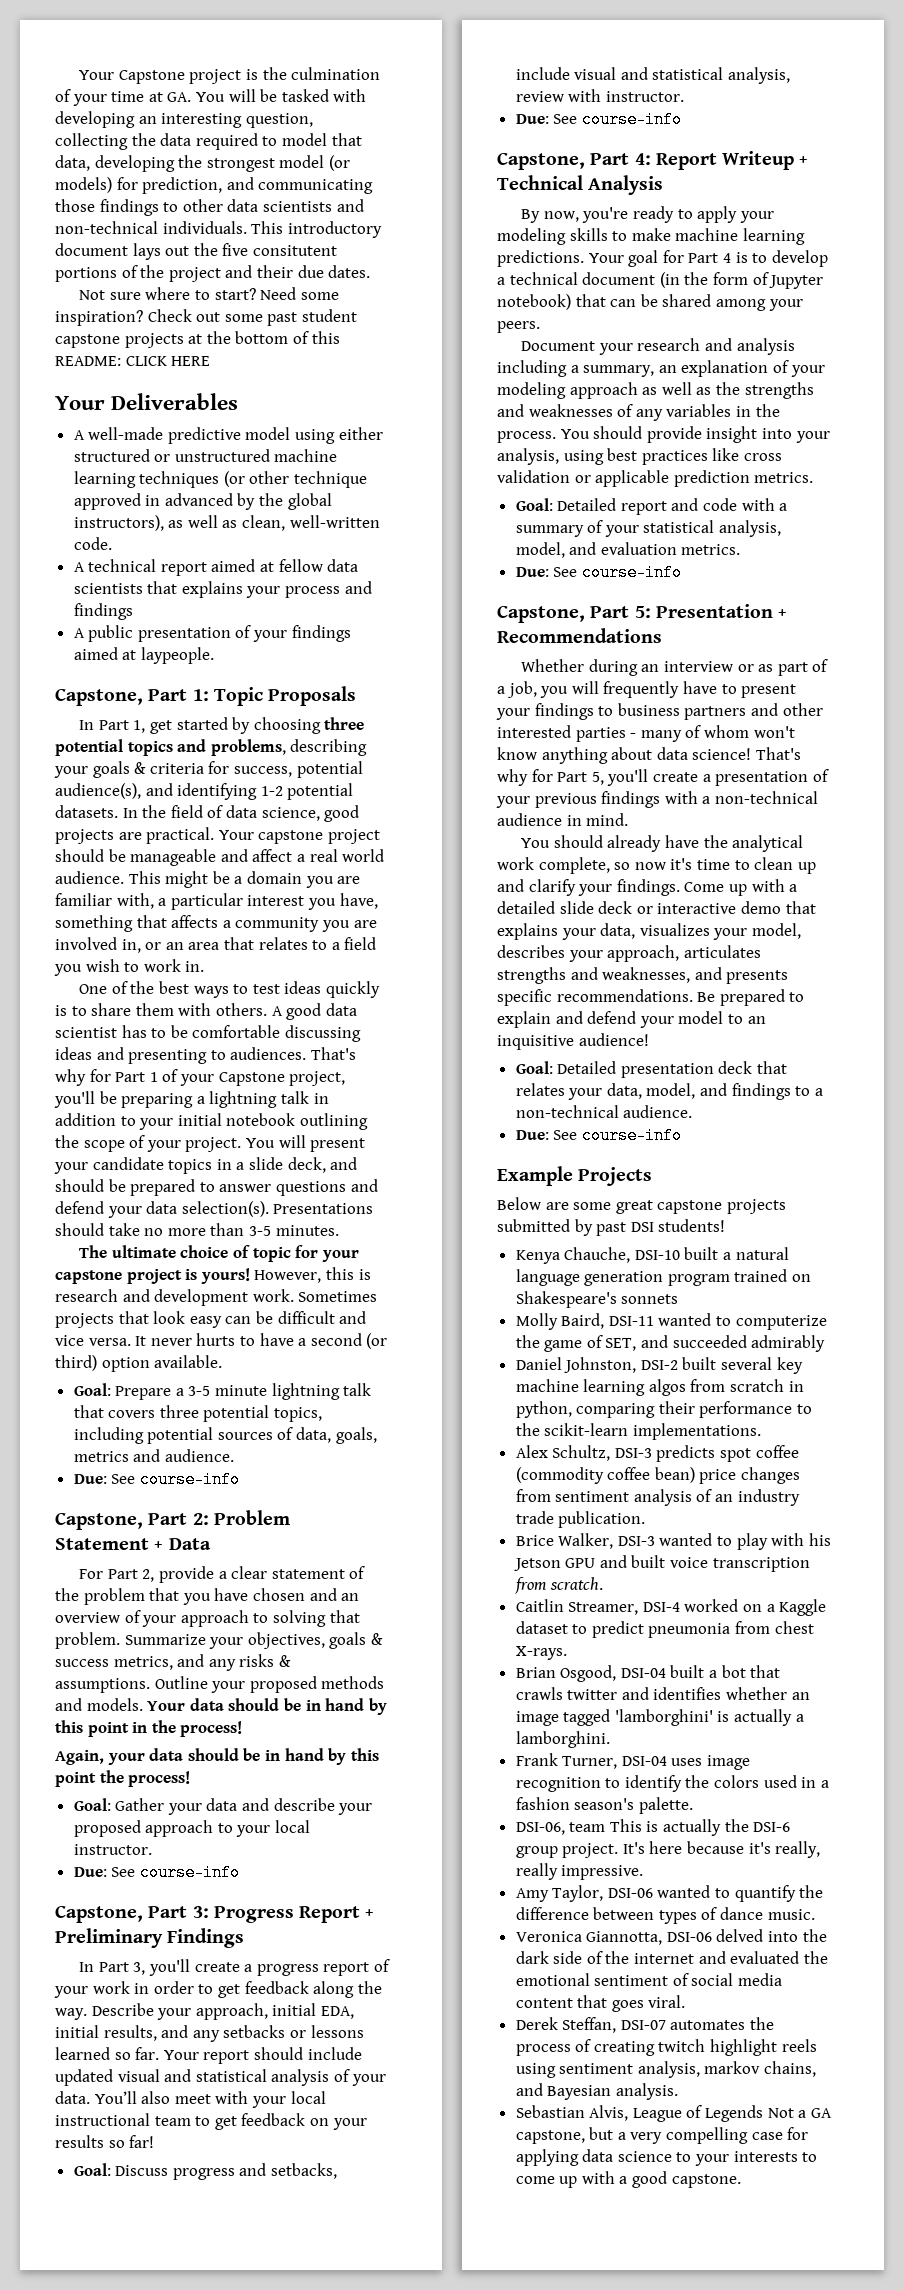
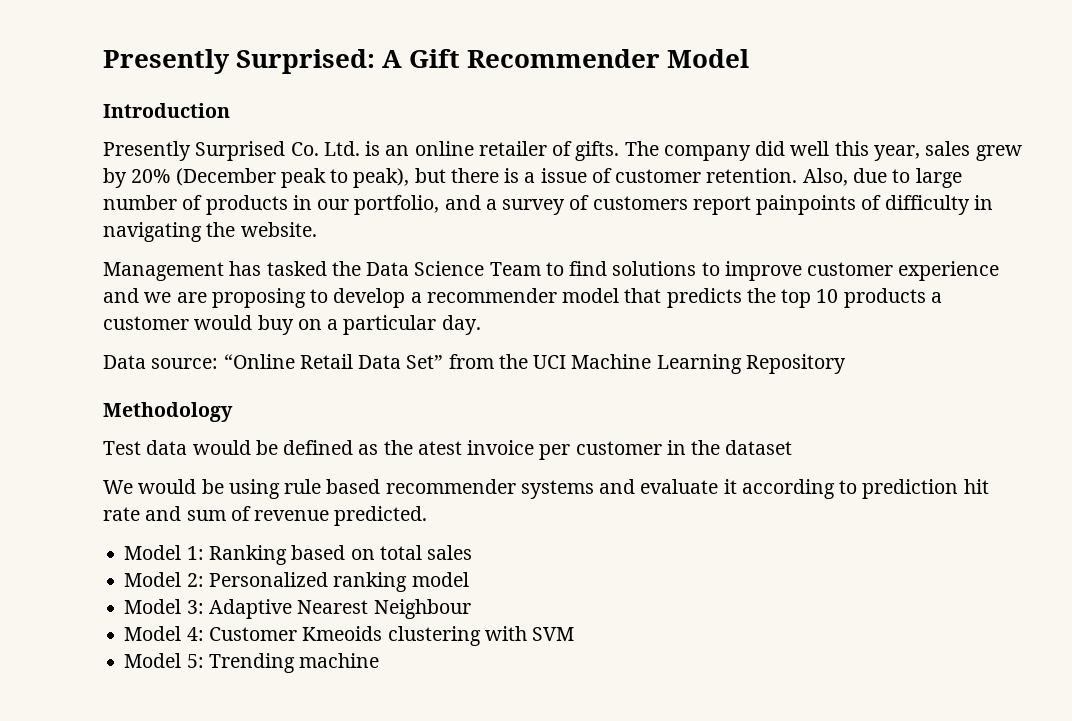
- Your Capstone project is the culmination of your time at GA. You will be tasked with developing an interesting question, collecting the data required to model that data, developing the strongest model (or models) for prediction, and communicating those findings to other data scientists and non-technical individuals. This introductory document lays out the five consitutent portions of the project and their due dates.
- Not sure where to start? Need some inspiration? Check out some past student capstone projects at the bottom of this README: CLICK HERE
- Your Deliverables
- A well-made predictive model using either structured or unstructured machine learning techniques (or other technique approved in advanced by the global instructors), as well as clean, well-written code.
- A technical report aimed at fellow data scientists that explains your process and findings
- A public presentation of your findings aimed at laypeople.
- Capstone, Part 1: Topic Proposals
- In Part 1, get started by choosing three potential topics and problems, describing your goals & criteria for success, potential audience(s), and identifying 1-2 potential datasets. In the field of data science, good projects are practical. Your capstone project should be manageable and affect a real world audience. This might be a domain you are familiar with, a particular interest you have, something that affects a community you are involved in, or an area that relates to a field you wish to work in.
- One of the best ways to test ideas quickly is to share them with others. A good data scientist has to be comfortable discussing ideas and presenting to audiences. That's why for Part 1 of your Capstone project, you'll be preparing a lightning talk in addition to your initial notebook outlining the scope of your project. You will present your candidate topics in a slide deck, and should be prepared to answer questions and defend your data selection(s). Presentations should take no more than 3-5 minutes.
- The ultimate choice of topic for your capstone project is yours! However, this is research and development work. Sometimes projects that look easy can be difficult and vice versa. It never hurts to have a second (or third) option available.
- Goal: Prepare a 3-5 minute lightning talk that covers three potential topics, including potential sources of data, goals, metrics and audience.
- Due: See course-info
- Capstone, Part 2: Problem Statement + Data
- For Part 2, provide a clear statement of the problem that you have chosen and an overview of your approach to solving that problem. Summarize your objectives, goals & success metrics, and any risks & assumptions. Outline your proposed methods and models. Your data should be in hand by this point in the process!
- Again, your data should be in hand by this point the process!
- Goal: Gather your data and describe your proposed approach to your local instructor.
- Due: See course-info
- Capstone, Part 3: Progress Report + Preliminary Findings
- In Part 3, you'll create a progress report of your work in order to get feedback along the way. Describe your approach, initial EDA, initial results, and any setbacks or lessons learned so far. Your report should include updated visual and statistical analysis of your data. You’ll also meet with your local instructional team to get feedback on your results so far!
- Goal: Discuss progress and setbacks, include visual and statistical analysis, review with instructor.
- Due: See course-info
- Capstone, Part 4: Report Writeup + Technical Analysis
- By now, you're ready to apply your modeling skills to make machine learning predictions. Your goal for Part 4 is to develop a technical document (in the form of Jupyter notebook) that can be shared among your peers.
- Document your research and analysis including a summary, an explanation of your modeling approach as well as the strengths and weaknesses of any variables in the process. You should provide insight into your analysis, using best practices like cross validation or applicable prediction metrics.
- Goal: Detailed report and code with a summary of your statistical analysis, model, and evaluation metrics.
- Due: See course-info
- Capstone, Part 5: Presentation + Recommendations
- Whether during an interview or as part of a job, you will frequently have to present your findings to business partners and other interested parties - many of whom won't know anything about data science! That's why for Part 5, you'll create a presentation of your previous findings with a non-technical audience in mind.
- You should already have the analytical work complete, so now it's time to clean up and clarify your findings. Come up with a detailed slide deck or interactive demo that explains your data, visualizes your model, describes your approach, articulates strengths and weaknesses, and presents specific recommendations. Be prepared to explain and defend your model to an inquisitive audience!
- Goal: Detailed presentation deck that relates your data, model, and findings to a non-technical audience.
- Due: See course-info
- Example Projects
- Below are some great capstone projects submitted by past DSI students!
- Kenya Chauche, DSI-10 built a natural language generation program trained on Shakespeare's sonnets
- Molly Baird, DSI-11 wanted to computerize the game of SET, and succeeded admirably
- Daniel Johnston, DSI-2 built several key machine learning algos from scratch in python, comparing their performance to the scikit-learn implementations.
- Alex Schultz, DSI-3 predicts spot coffee (commodity coffee bean) price changes from sentiment analysis of an industry trade publication.
- Brice Walker, DSI-3 wanted to play with his Jetson GPU and built voice transcription from scratch.
- Caitlin Streamer, DSI-4 worked on a Kaggle dataset to predict pneumonia from chest X-rays.
- Brian Osgood, DSI-04 built a bot that crawls twitter and identifies whether an image tagged 'lamborghini' is actually a lamborghini.
- Frank Turner, DSI-04 uses image recognition to identify the colors used in a fashion season's palette.
- DSI-06, team This is actually the DSI-6 group project. It's here because it's really, really impressive.
- Amy Taylor, DSI-06 wanted to quantify the difference between types of dance music.
- Veronica Giannotta, DSI-06 delved into the dark side of the internet and evaluated the emotional sentiment of social media content that goes viral.
- Derek Steffan, DSI-07 automates the process of creating twitch highlight reels using sentiment analysis, markov chains, and Bayesian analysis.
- Sebastian Alvis, League of Legends Not a GA capstone, but a very compelling case for applying data science to your interests to come up with a good capstone.
+ Presently Surprised: A Gift Recommender Model
+ Introduction
+ Presently Surprised Co. Ltd. is an online retailer of gifts. The company did well this year, sales grew by 20% (December peak to peak), but there is a issue of customer retention. Also, due to large number of products in our portfolio, and a survey of customers report painpoints of difficulty in navigating the website.
+ Management has tasked the Data Science Team to find solutions to improve customer experience and we are proposing to develop a recommender model that predicts the top 10 products a customer would buy on a particular day.
+ Data source: “Online Retail Data Set” from the UCI Machine Learning Repository
+ Methodology
+ Test data would be defined as the atest invoice per customer in the dataset
+ We would be using rule based recommender systems and evaluate it according to prediction hit rate and sum of revenue predicted.
+ Model 1: Ranking based on total sales
+ Model 2: Personalized ranking model
+ Model 3: Adaptive Nearest Neighbour
+ Model 4: Customer Kmeoids clustering with SVM
+ Model 5: Trending machine

